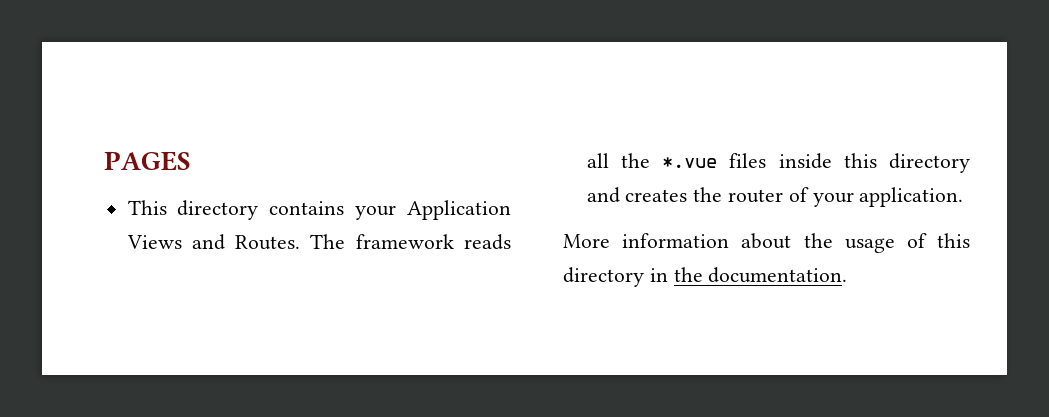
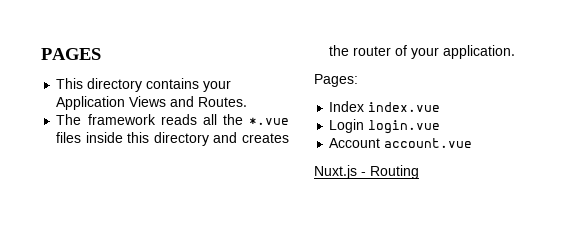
- This directory contains your Application Views and Routes. The framework reads all the *.vue files inside this directory and creates the router of your application.
+ This directory contains your Application Views and Routes.
+ The framework reads all the *.vue files inside this directory and creates the router of your application.
- More information about the usage of this directory in the documentation.
+ Pages:
+ Index index.vue
+ Login login.vue
+ Account account.vue
+ Nuxt.js - Routing

